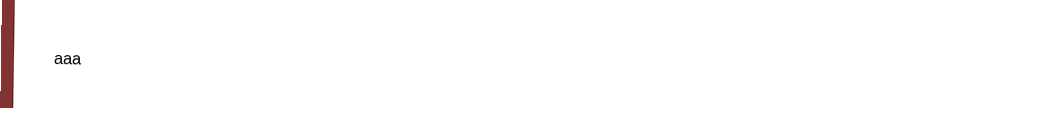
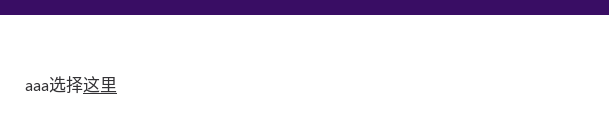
- aaa
+ aaa选择这里

